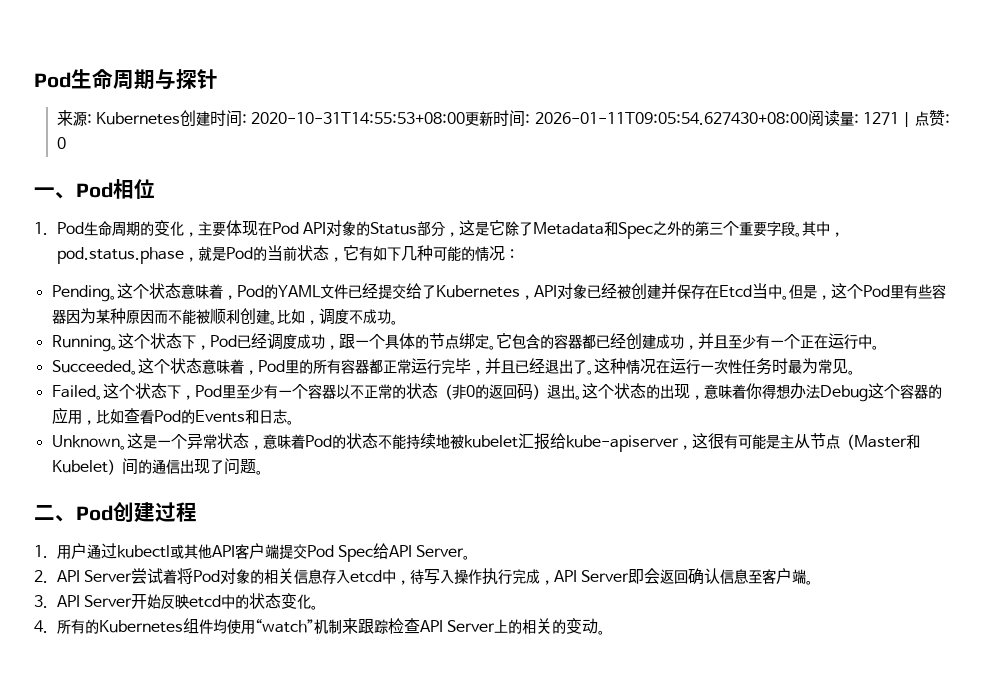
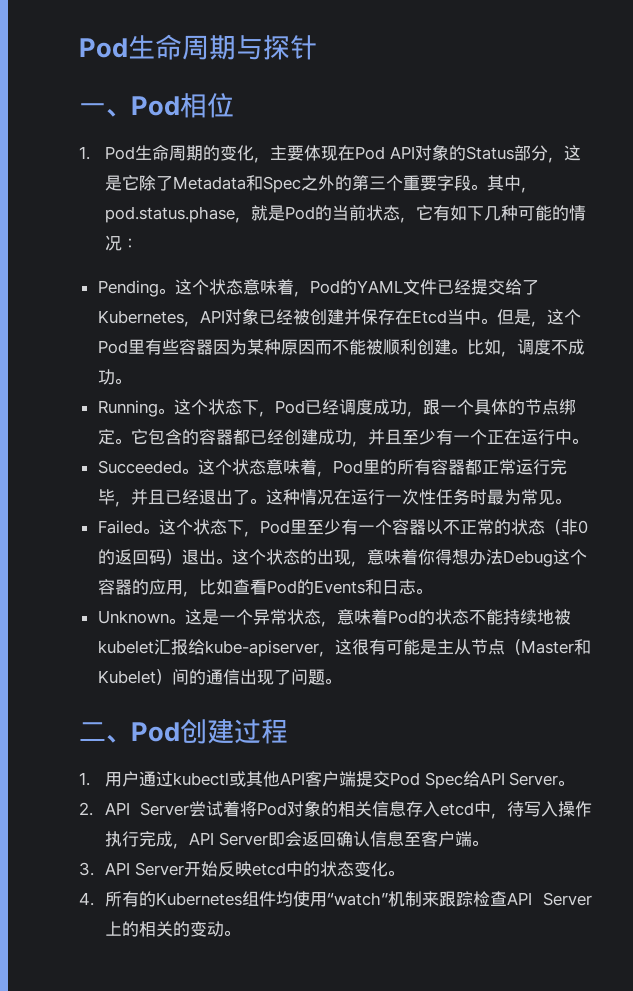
- 来源: Kubernetes创建时间: 2020-10-31T14:55:53+08:00更新时间: 2026-01-11T09:05:54.627430+08:00阅读量: 1271 | 点赞: 0

